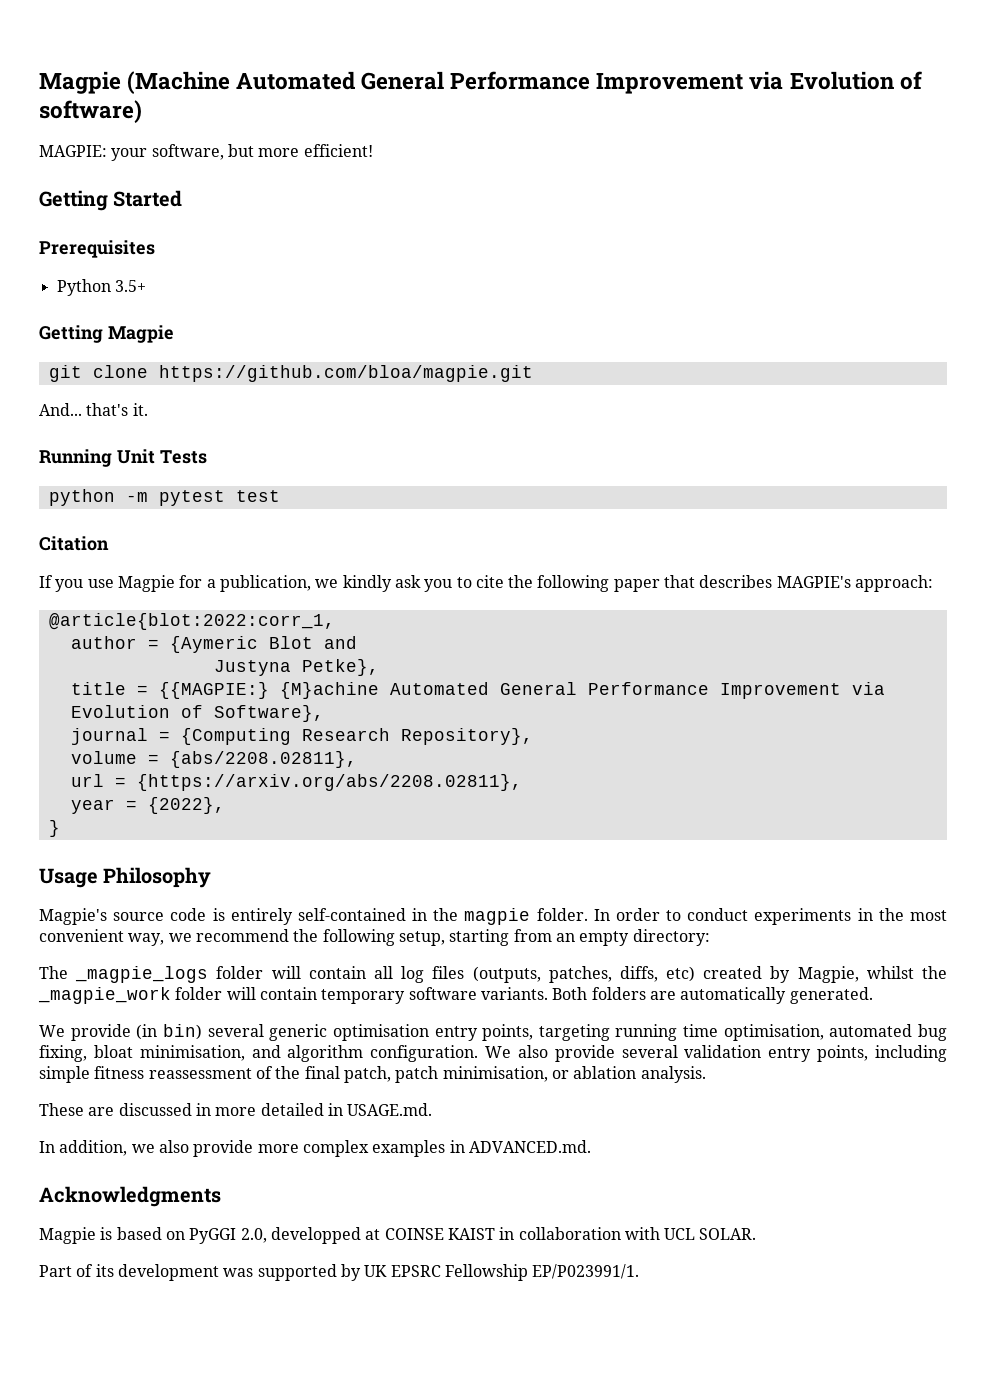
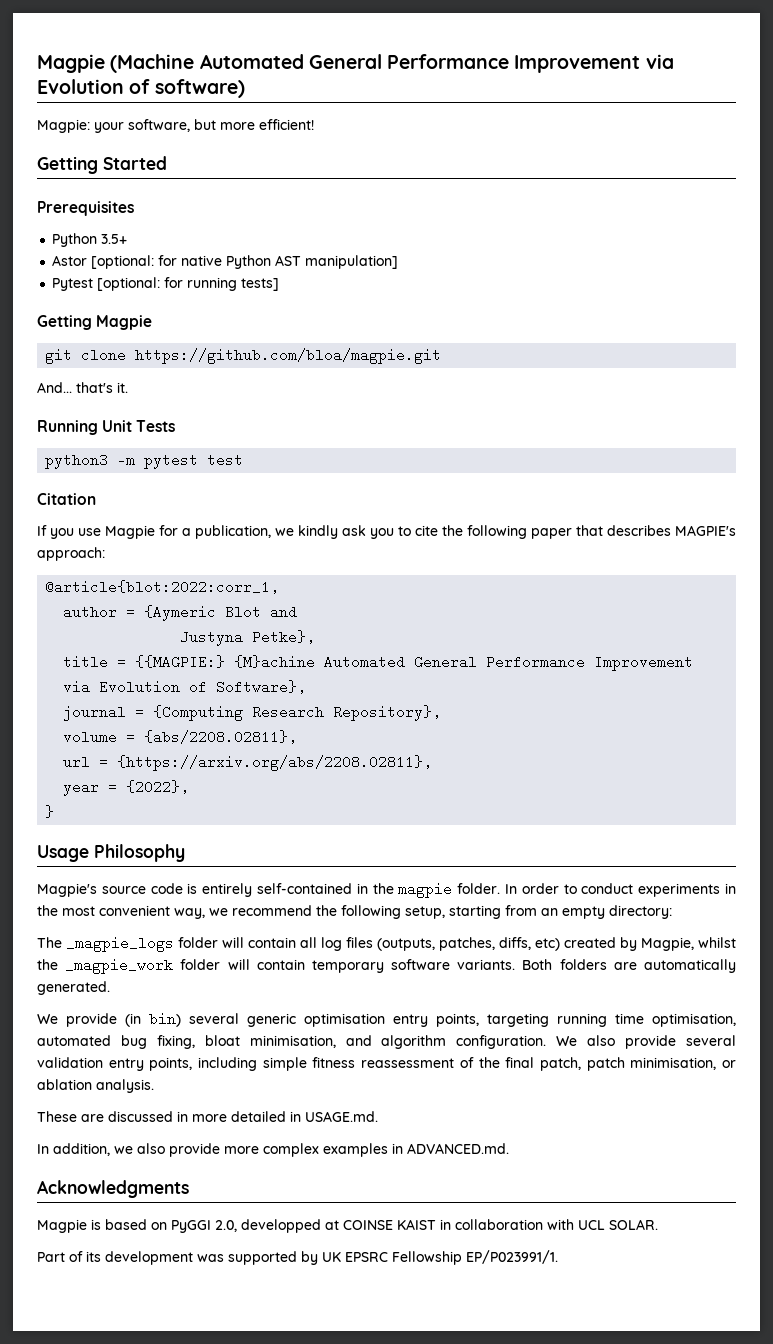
- MAGPIE: your software, but more efficient!
+ Magpie: your software, but more efficient!
+ Astor [optional: for native Python AST manipulation]
+ Pytest [optional: for running tests]
- python -m pytest test
+ python3 -m pytest test

